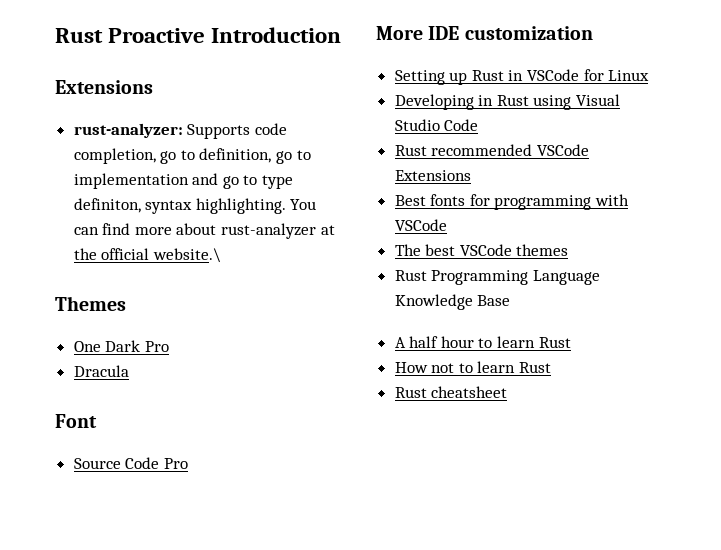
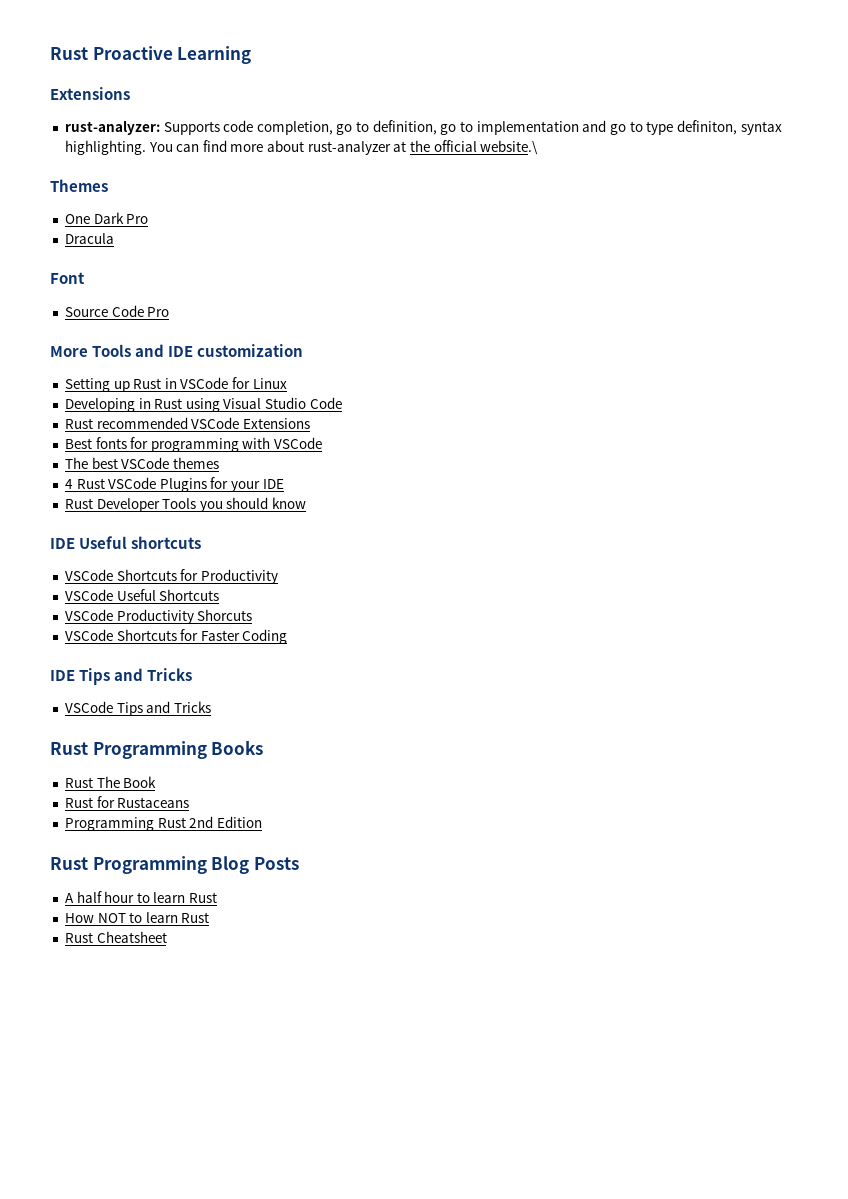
- Rust Proactive Introduction
+ Rust Proactive Learning
- More IDE customization
+ More Tools and IDE customization
- Rust Programming Language Knowledge Base
+ 4 Rust VSCode Plugins for your IDE
+ Rust Developer Tools you should know
+ IDE Useful shortcuts
+ VSCode Shortcuts for Productivity
+ VSCode Useful Shortcuts
+ VSCode Productivity Shorcuts
+ VSCode Shortcuts for Faster Coding
+ IDE Tips and Tricks
+ VSCode Tips and Tricks
+ Rust Programming Books
+ Rust The Book
+ Rust for Rustaceans
+ Programming Rust 2nd Edition
+ Rust Programming Blog Posts
- How not to learn Rust
+ How NOT to learn Rust
- Rust cheatsheet
+ Rust Cheatsheet

